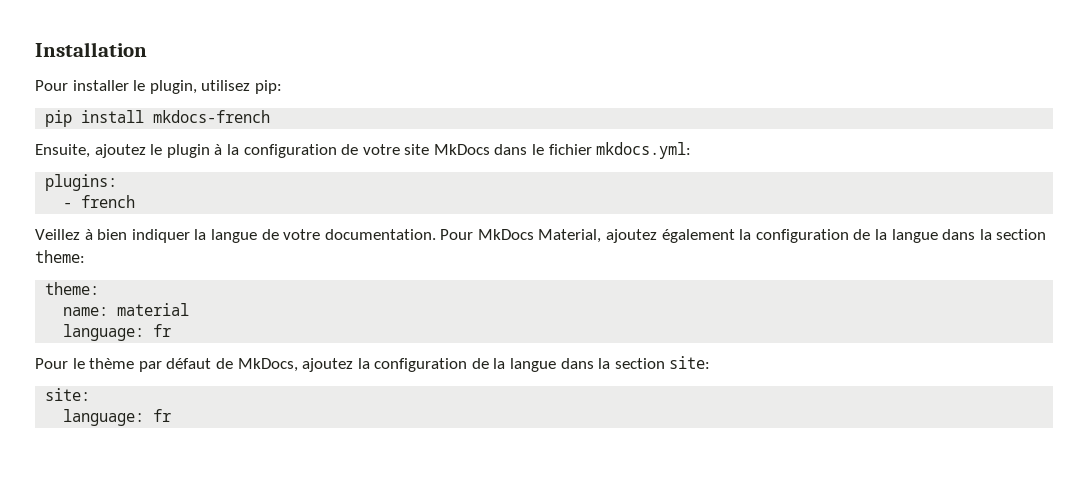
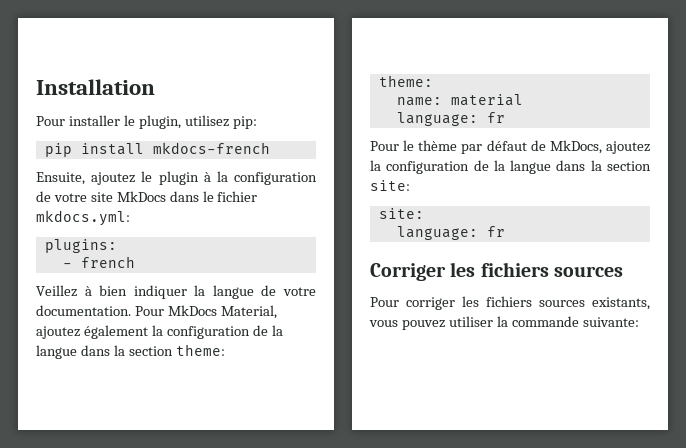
+ Corriger les fichiers sources
+ Pour corriger les fichiers sources existants, vous pouvez utiliser la commande suivante:

